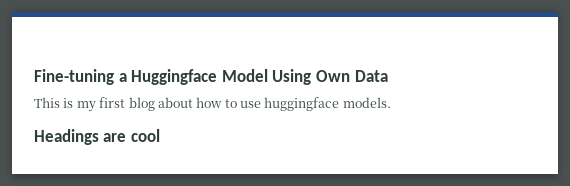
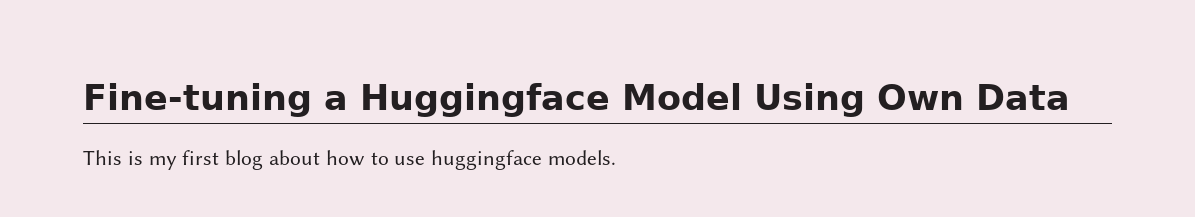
- Headings are cool

